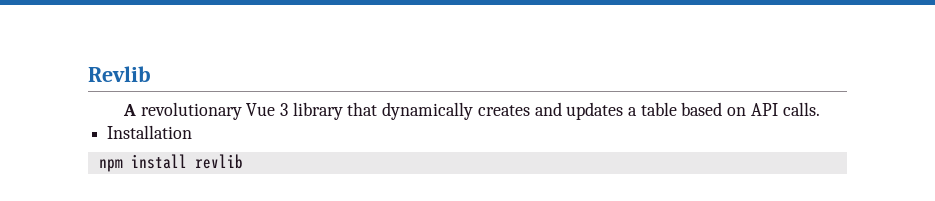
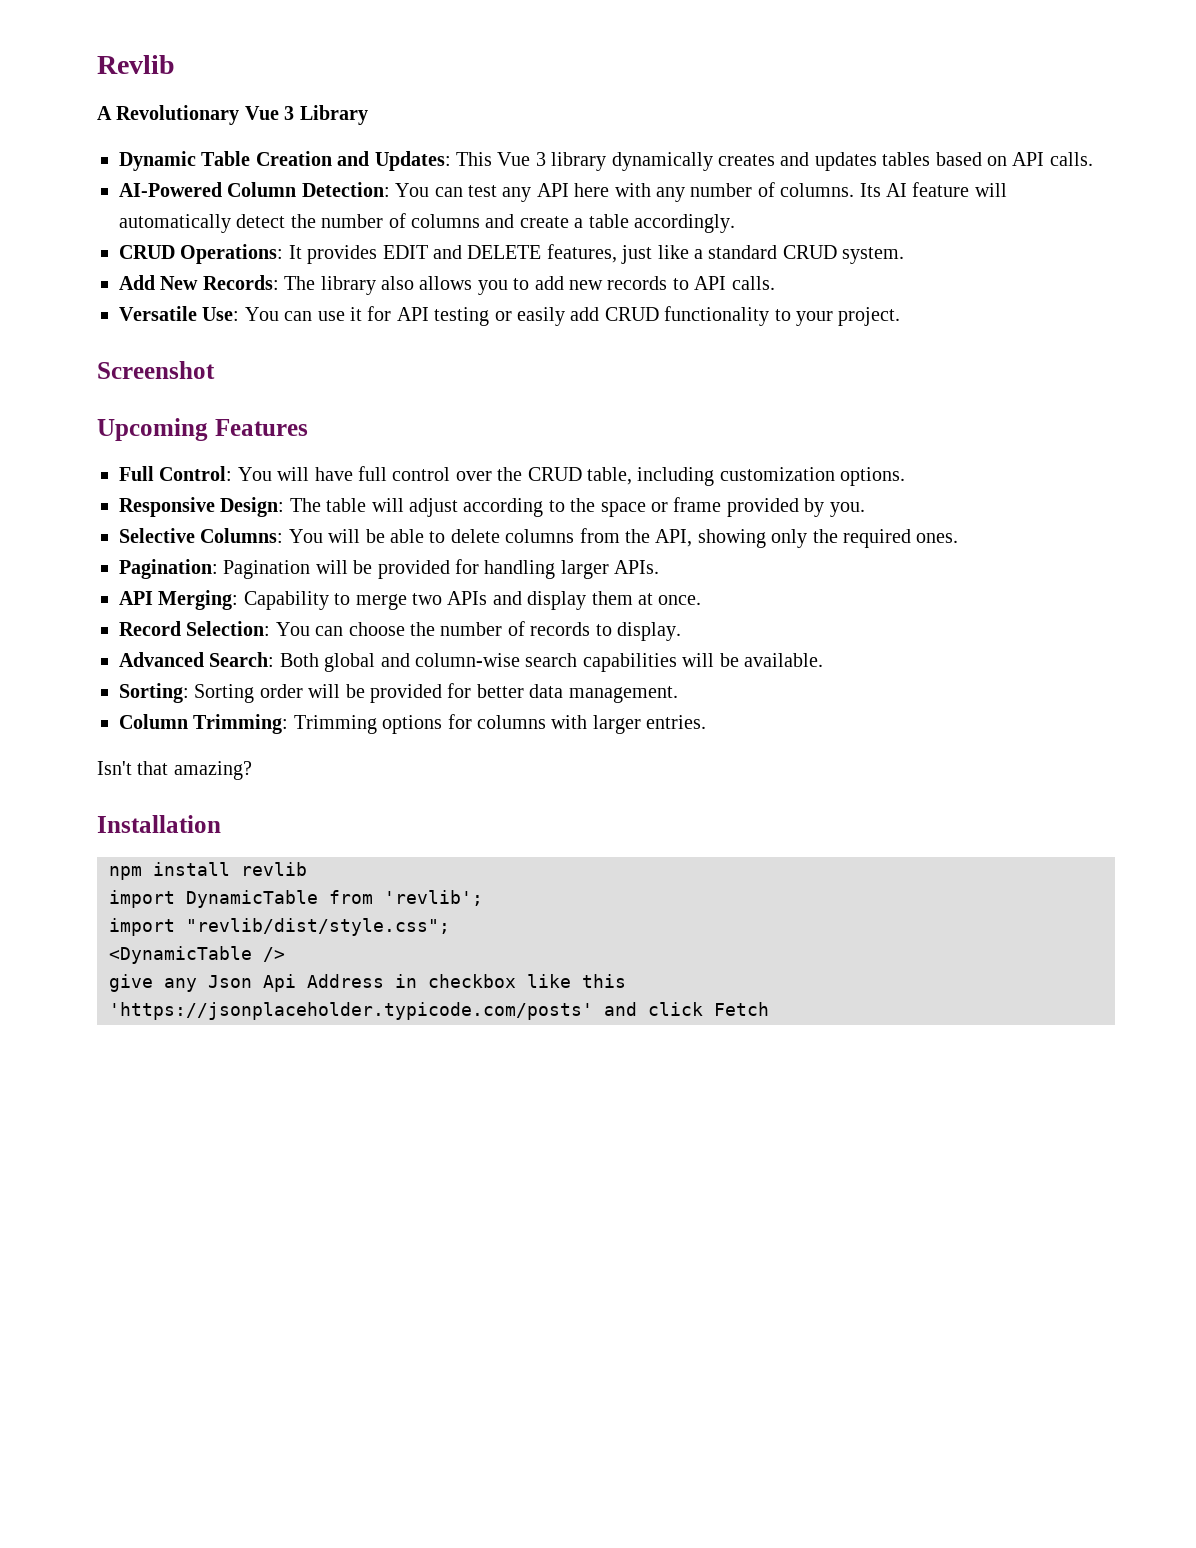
- A revolutionary Vue 3 library that dynamically creates and updates a table based on API calls.
+ A Revolutionary Vue 3 Library
+ Dynamic Table Creation and Updates: This Vue 3 library dynamically creates and updates tables based on API calls.
+ AI-Powered Column Detection: You can test any API here with any number of columns. Its AI feature will automatically detect the number of columns and create a table accordingly.
+ CRUD Operations: It provides EDIT and DELETE features, just like a standard CRUD system.
+ Add New Records: The library also allows you to add new records to API calls.
+ Versatile Use: You can use it for API testing or easily add CRUD functionality to your project.
+ Screenshot
+ Upcoming Features
+ Full Control: You will have full control over the CRUD table, including customization options.
+ Responsive Design: The table will adjust according to the space or frame provided by you.
+ Selective Columns: You will be able to delete columns from the API, showing only the required ones.
+ Pagination: Pagination will be provided for handling larger APIs.
+ API Merging: Capability to merge two APIs and display them at once.
+ Record Selection: You can choose the number of records to display.
+ Advanced Search: Both global and column-wise search capabilities will be available.
+ Sorting: Sorting order will be provided for better data management.
+ Column Trimming: Trimming options for columns with larger entries.
+ Isn't that amazing?
  Installation
  npm install revlib
+ import DynamicTable from 'revlib';
+ import "revlib/dist/style.css";
+ <DynamicTable />
+ give any Json Api Address in checkbox like this 'https://jsonplaceholder.typicode.com/posts' and click Fetch

